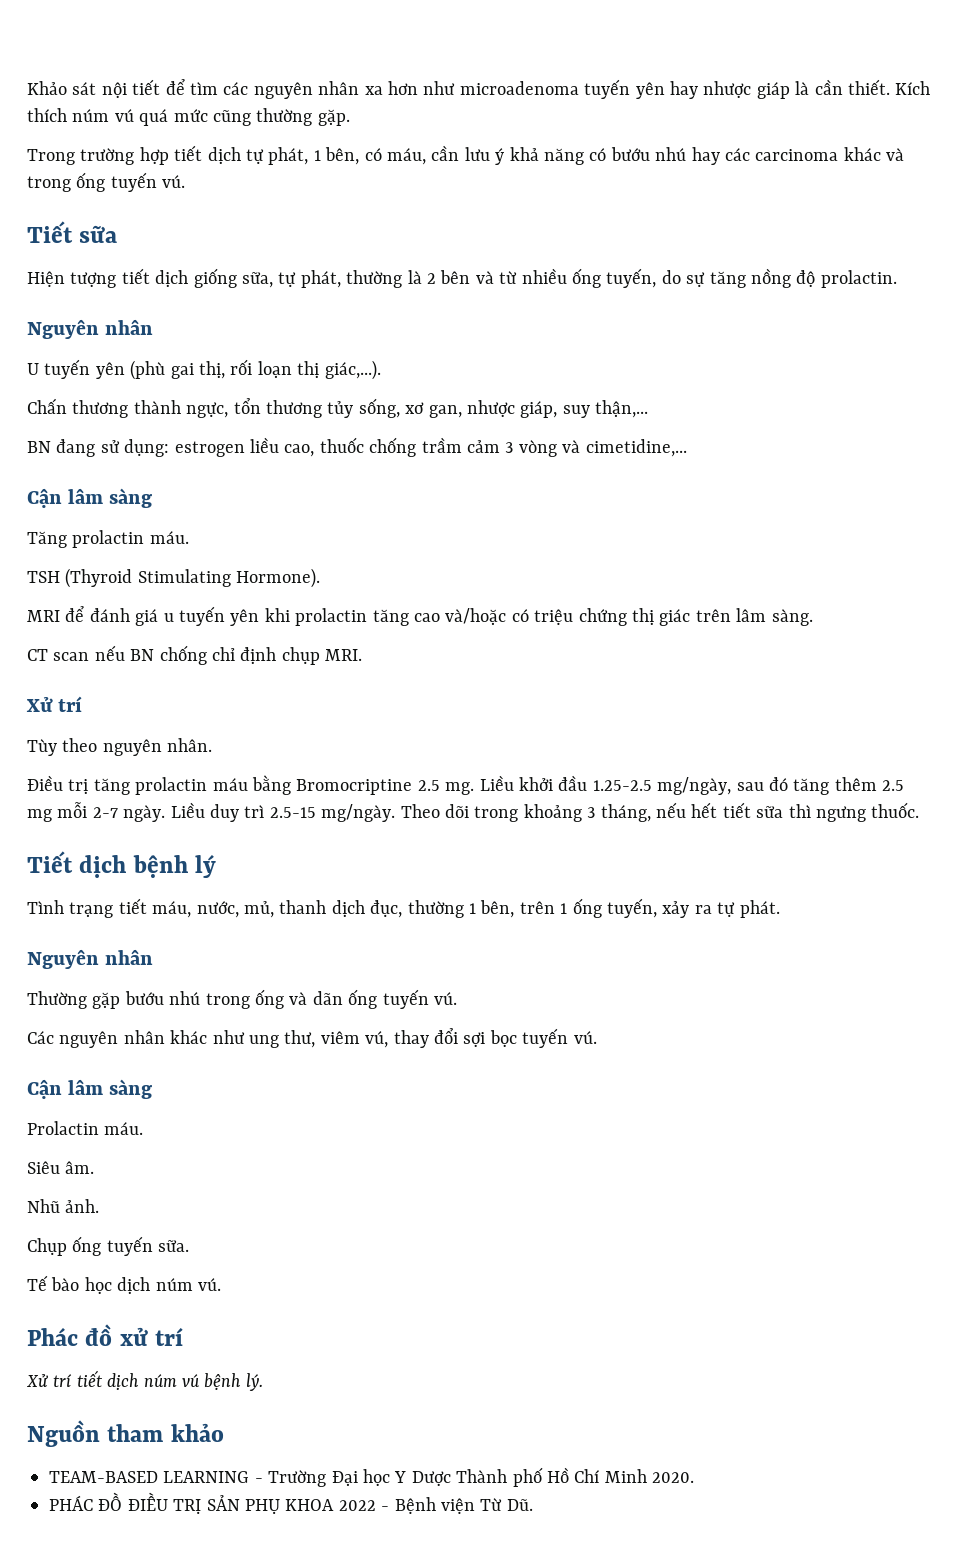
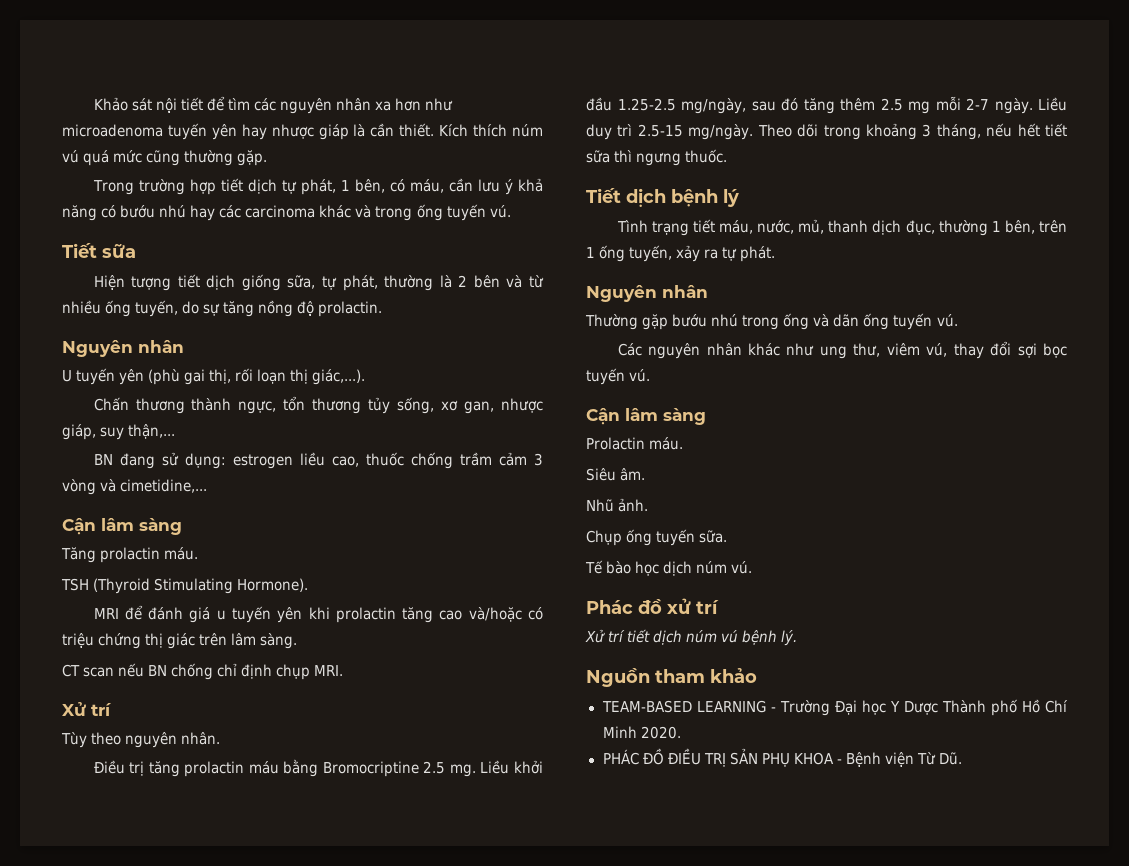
- PHÁC ĐỒ ĐIỀU TRỊ SẢN PHỤ KHOA 2022 - Bệnh viện Từ Dũ.
+ PHÁC ĐỒ ĐIỀU TRỊ SẢN PHỤ KHOA - Bệnh viện Từ Dũ.

